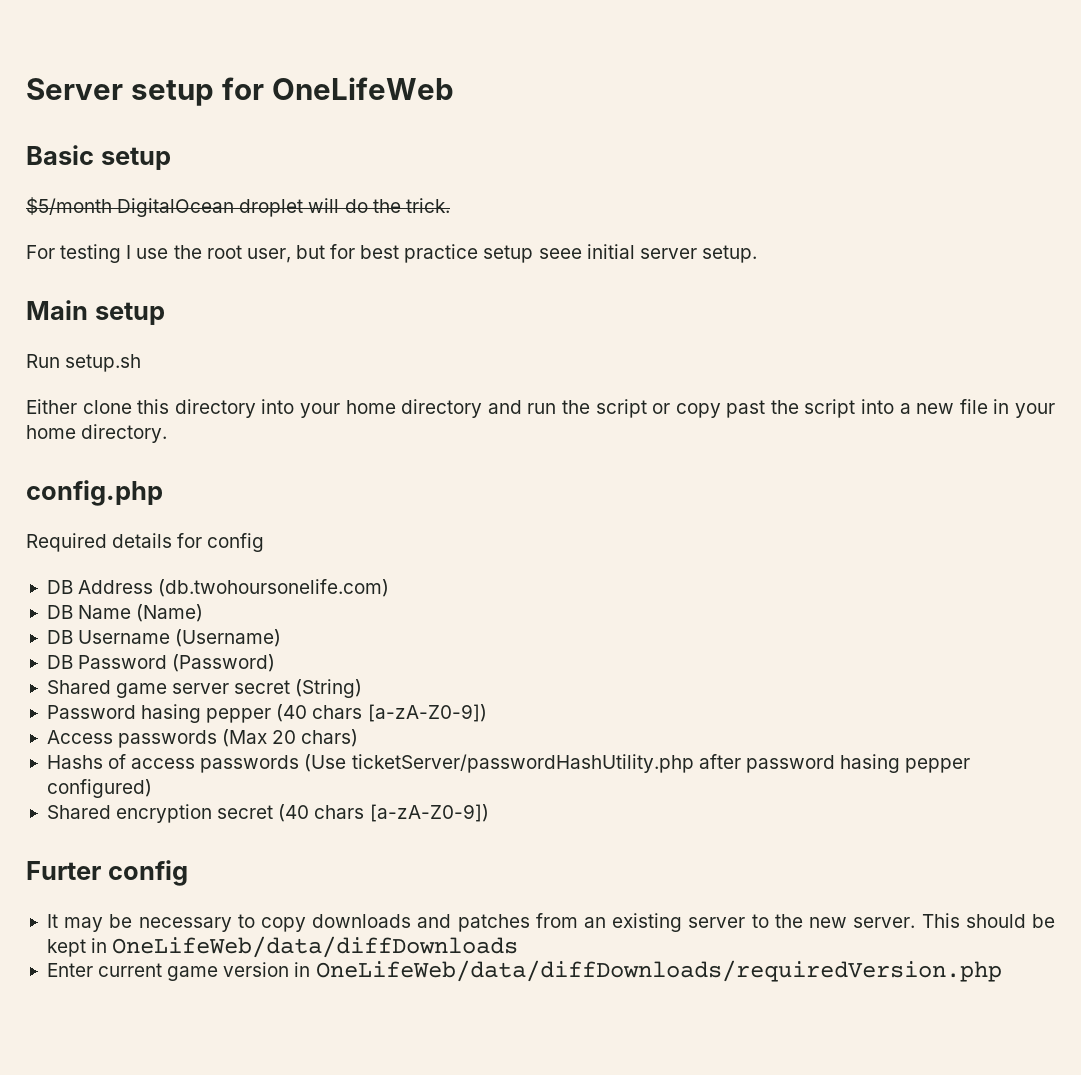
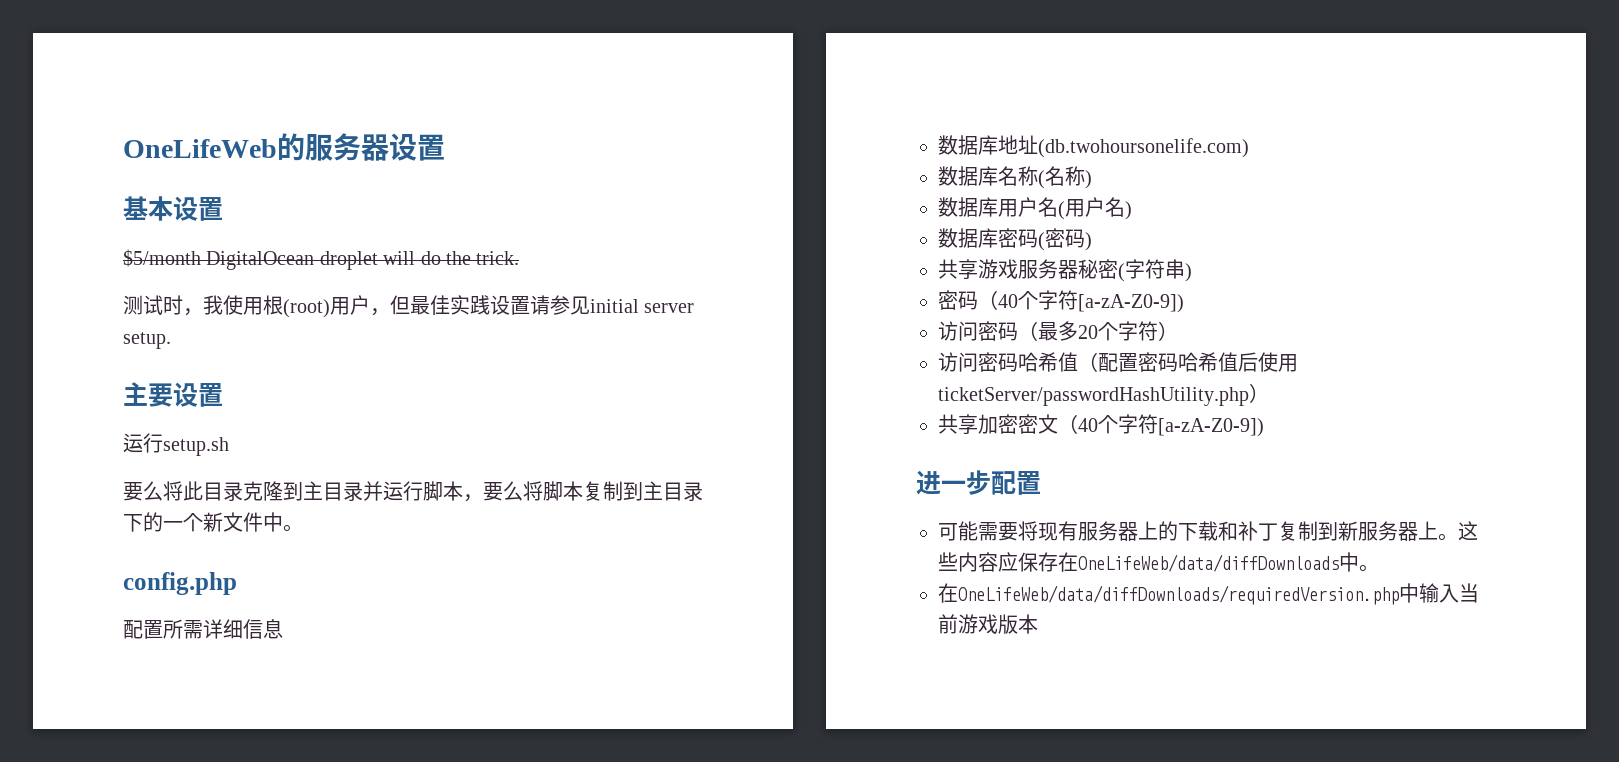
- Server setup for OneLifeWeb
- Basic setup
+ OneLifeWeb的服务器设置
+ 基本设置
- For testing I use the root user, but for best practice setup seee initial server setup.
- Main setup
- Run setup.sh
- Either clone this directory into your home directory and run the script or copy past the script into a new file in your home directory.
+ 测试时，我使用根(root)用户，但最佳实践设置请参见initial server setup.
+ 主要设置
+ 运行setup.sh
+ 要么将此目录克隆到主目录并运行脚本，要么将脚本复制到主目录下的一个新文件中。
  config.php
- Required details for config
- DB Address (db.twohoursonelife.com)
- DB Name (Name)
- DB Username (Username)
- DB Password (Password)
- Shared game server secret (String)
- Password hasing pepper (40 chars [a-zA-Z0-9])
- Access passwords (Max 20 chars)
- Hashs of access passwords (Use ticketServer/passwordHashUtility.php after password hasing pepper configured)
- Shared encryption secret (40 chars [a-zA-Z0-9])
- Furter config
- It may be necessary to copy downloads and patches from an existing server to the new server. This should be kept in OneLifeWeb/data/diffDownloads
- Enter current game version in OneLifeWeb/data/diffDownloads/requiredVersion.php
+ 配置所需详细信息
+ 数据库地址(db.twohoursonelife.com)
+ 数据库名称(名称)
+ 数据库用户名(用户名)
+ 数据库密码(密码)
+ 共享游戏服务器秘密(字符串)
+ 密码（40个字符[a-zA-Z0-9])
+ 访问密码（最多20个字符）
+ 访问密码哈希值（配置密码哈希值后使用ticketServer/passwordHashUtility.php）
+ 共享加密密文（40个字符[a-zA-Z0-9])
+ 进一步配置
+ 可能需要将现有服务器上的下载和补丁复制到新服务器上。这些内容应保存在OneLifeWeb/data/diffDownloads中。
+ 在OneLifeWeb/data/diffDownloads/requiredVersion.php中输入当前游戏版本

